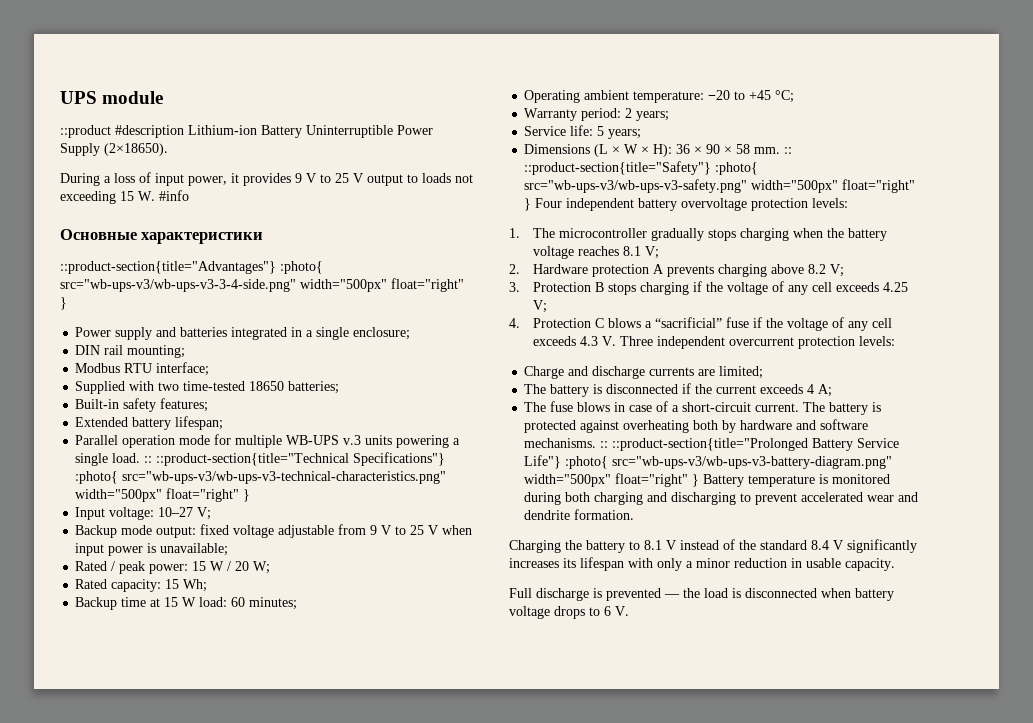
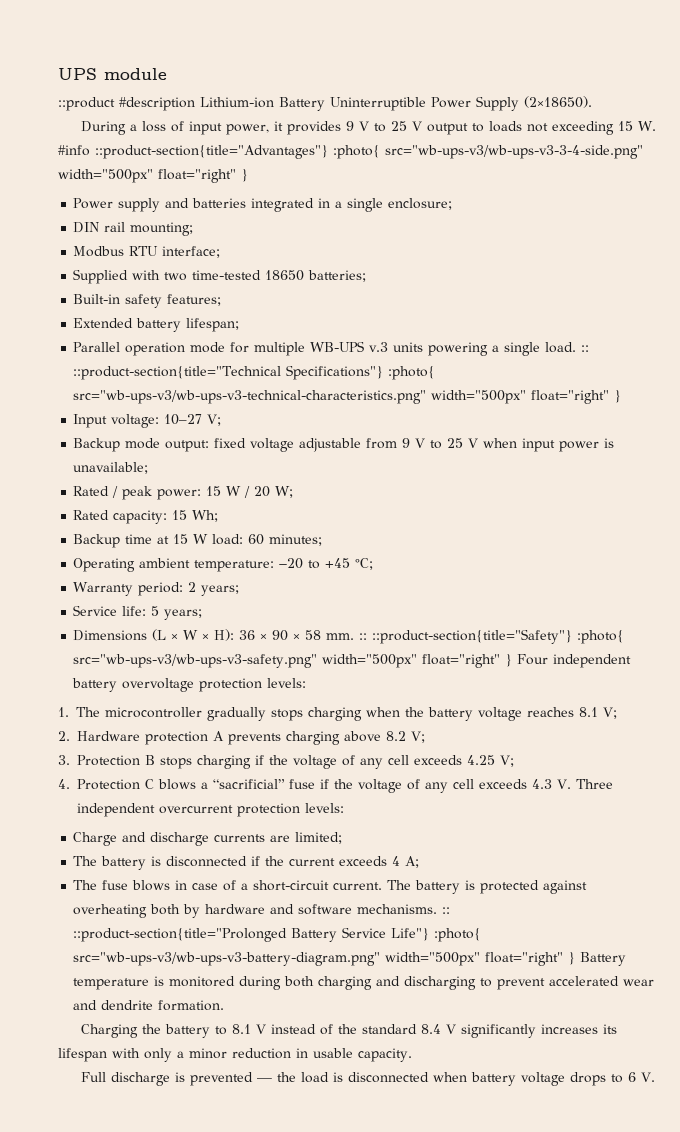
- During a loss of input power, it provides 9 V to 25 V output to loads not exceeding 15 W. #info
- Основные характеристики
- ::product-section{title="Advantages"} :photo{ src="wb-ups-v3/wb-ups-v3-3-4-side.png" width="500px" float="right" }
+ During a loss of input power, it provides 9 V to 25 V output to loads not exceeding 15 W. #info ::product-section{title="Advantages"} :photo{ src="wb-ups-v3/wb-ups-v3-3-4-side.png" width="500px" float="right" }

